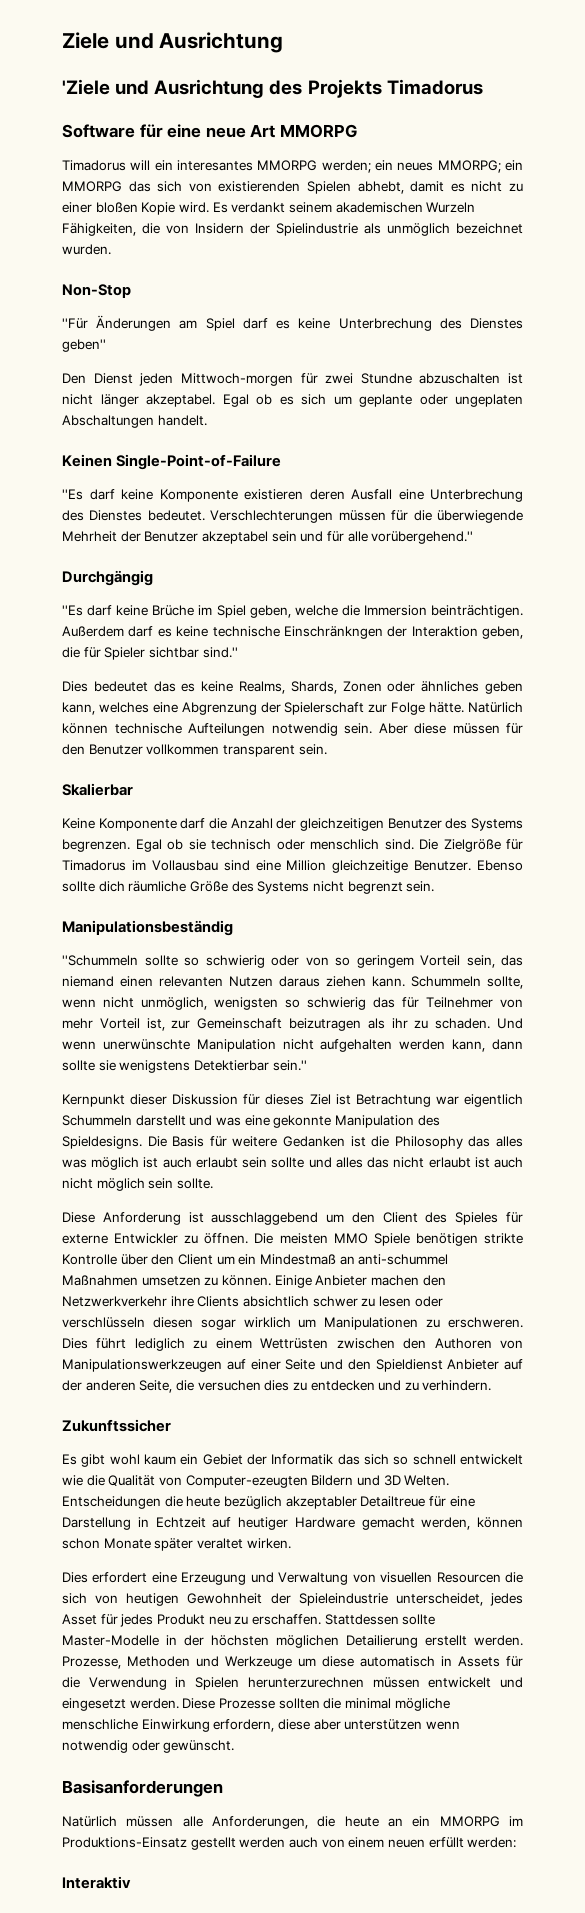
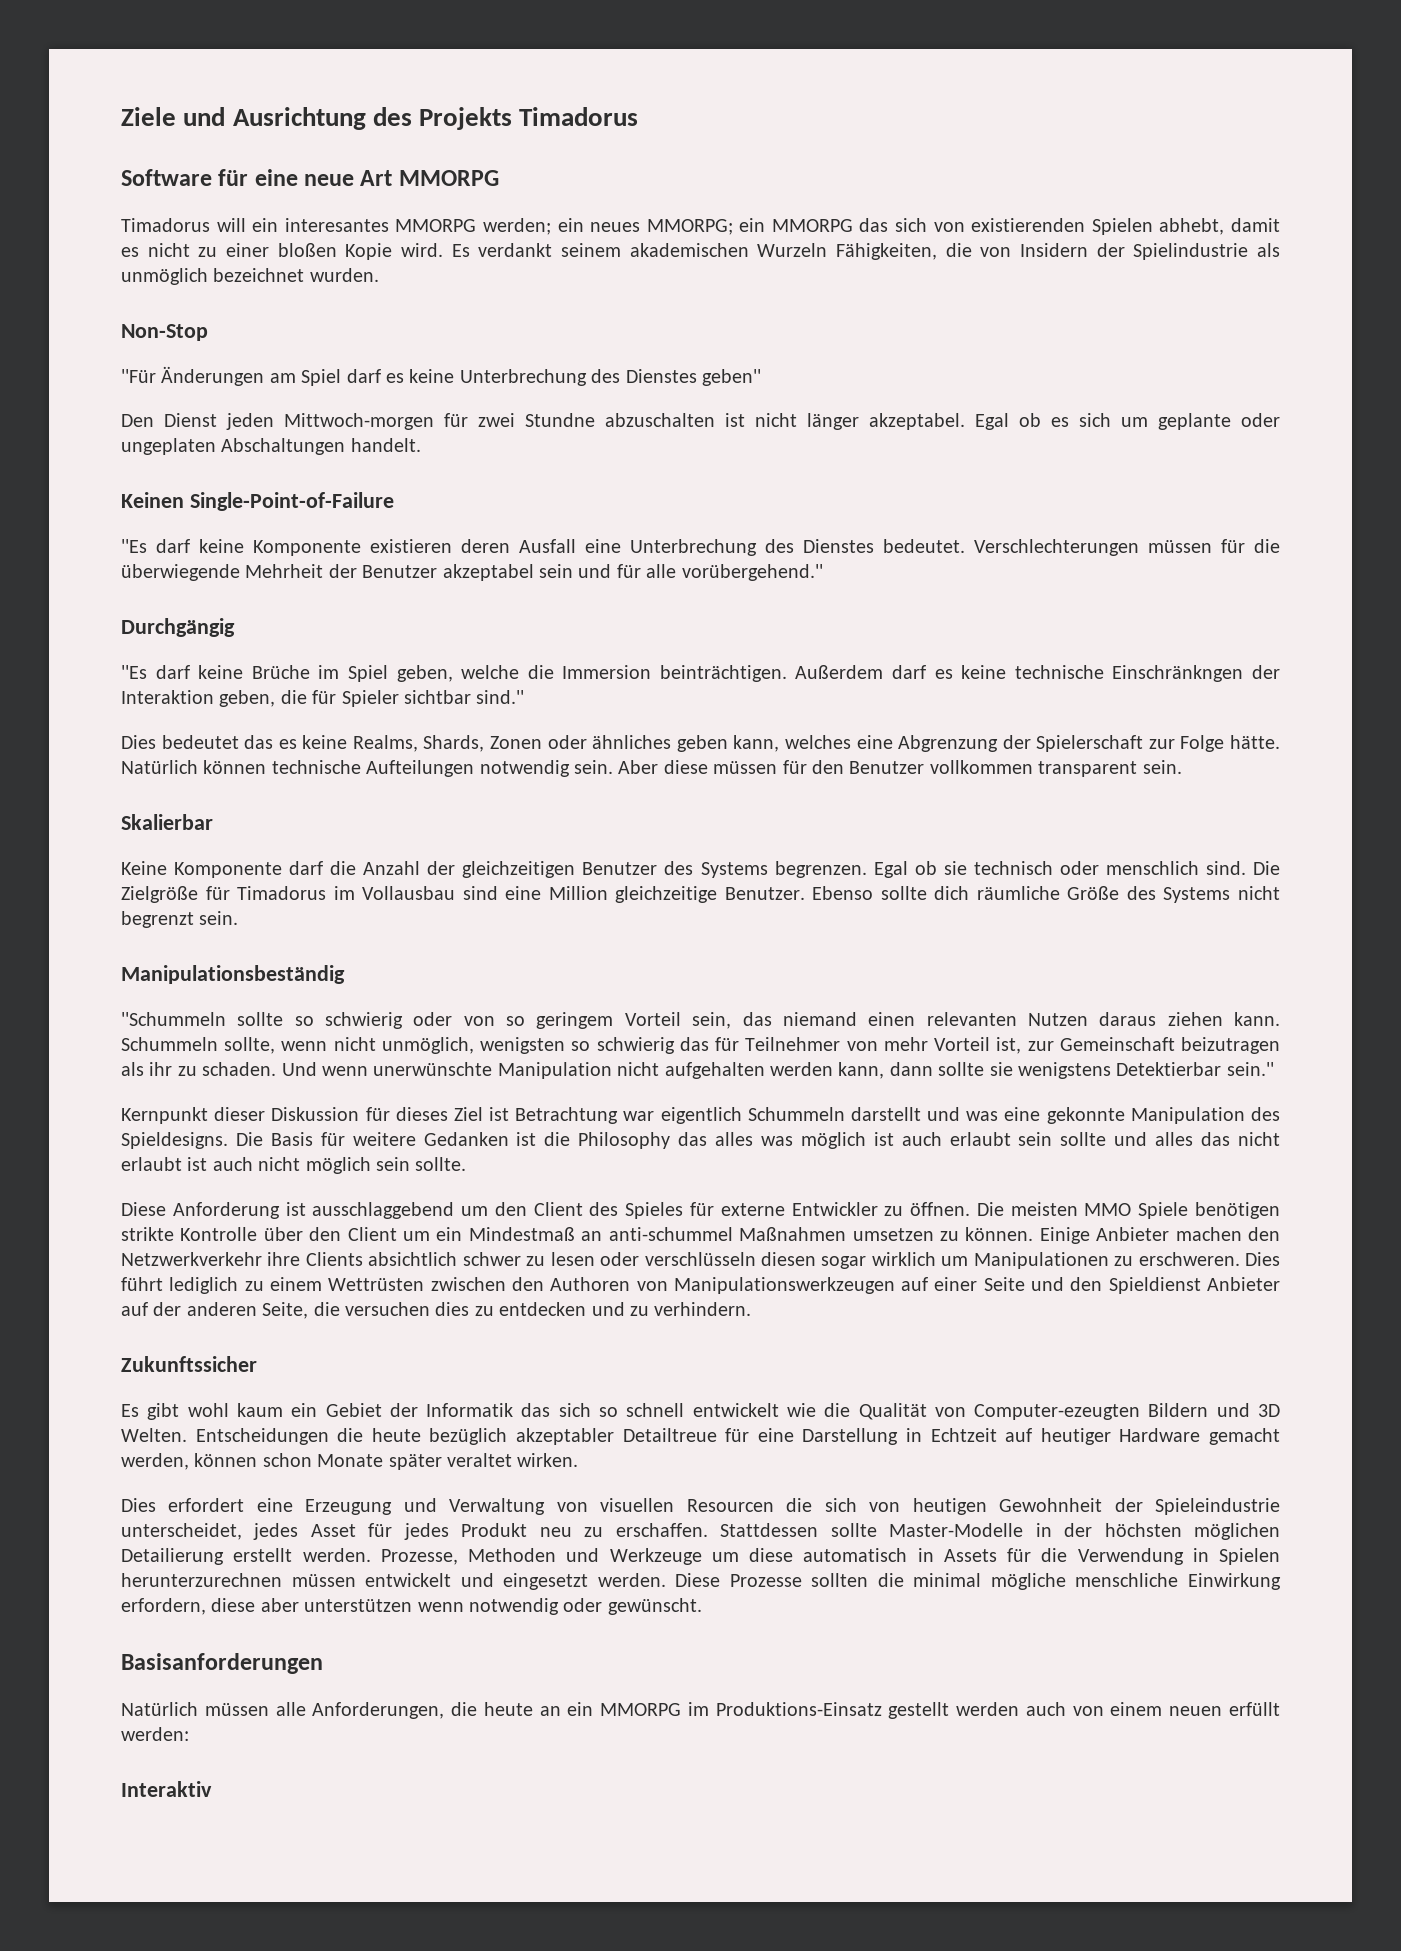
- Ziele und Ausrichtung
- 'Ziele und Ausrichtung des Projekts Timadorus
+ Ziele und Ausrichtung des Projekts Timadorus

